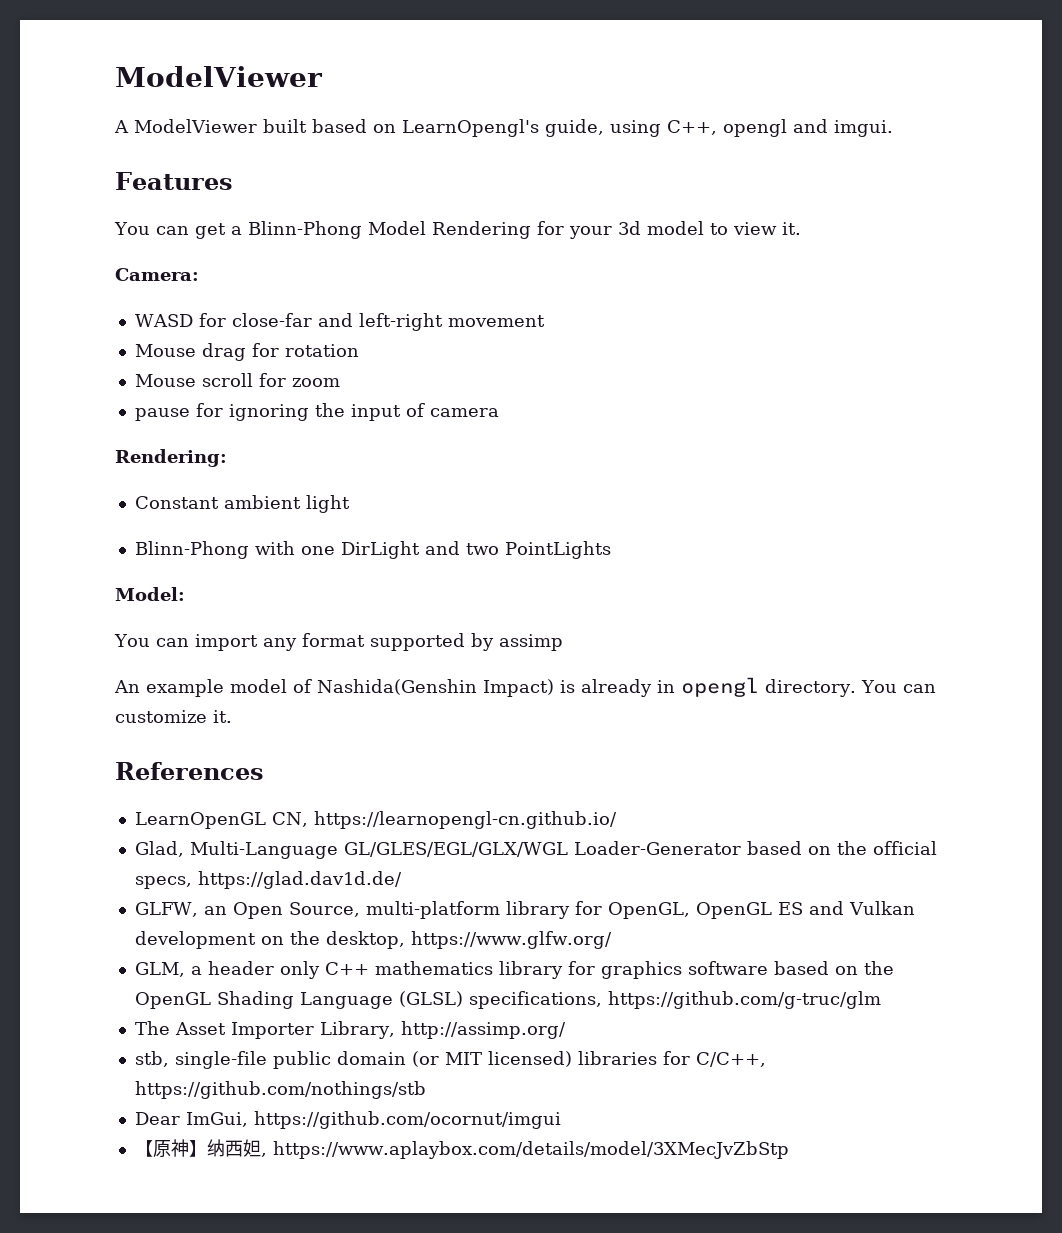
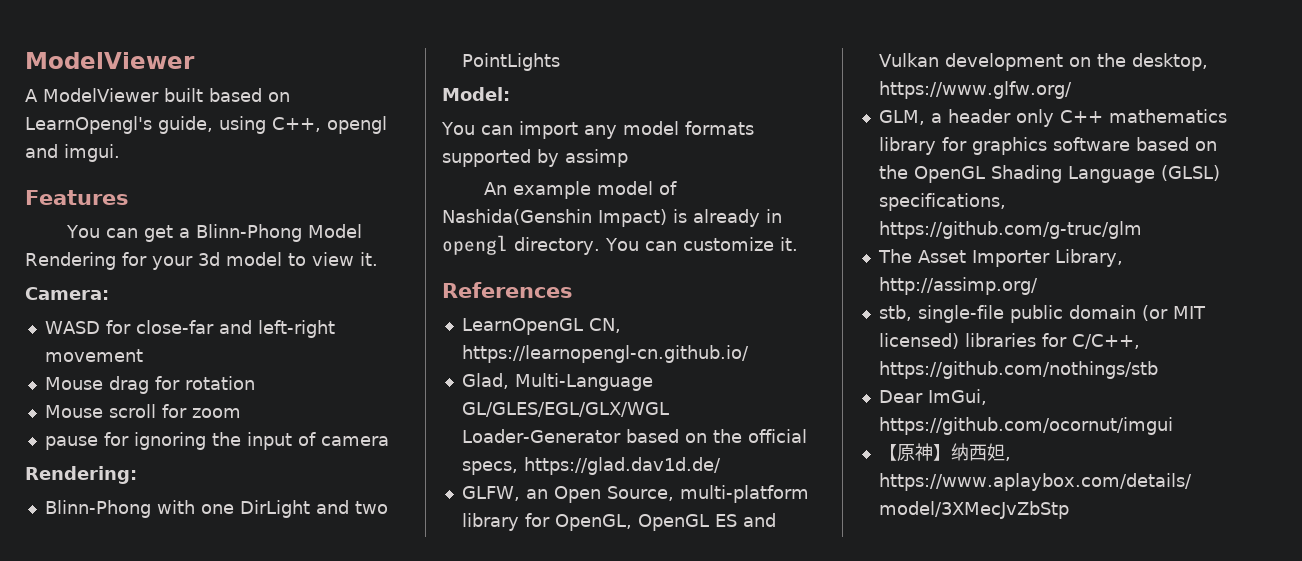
- Constant ambient light
- You can import any format supported by assimp
+ You can import any model formats supported by assimp

